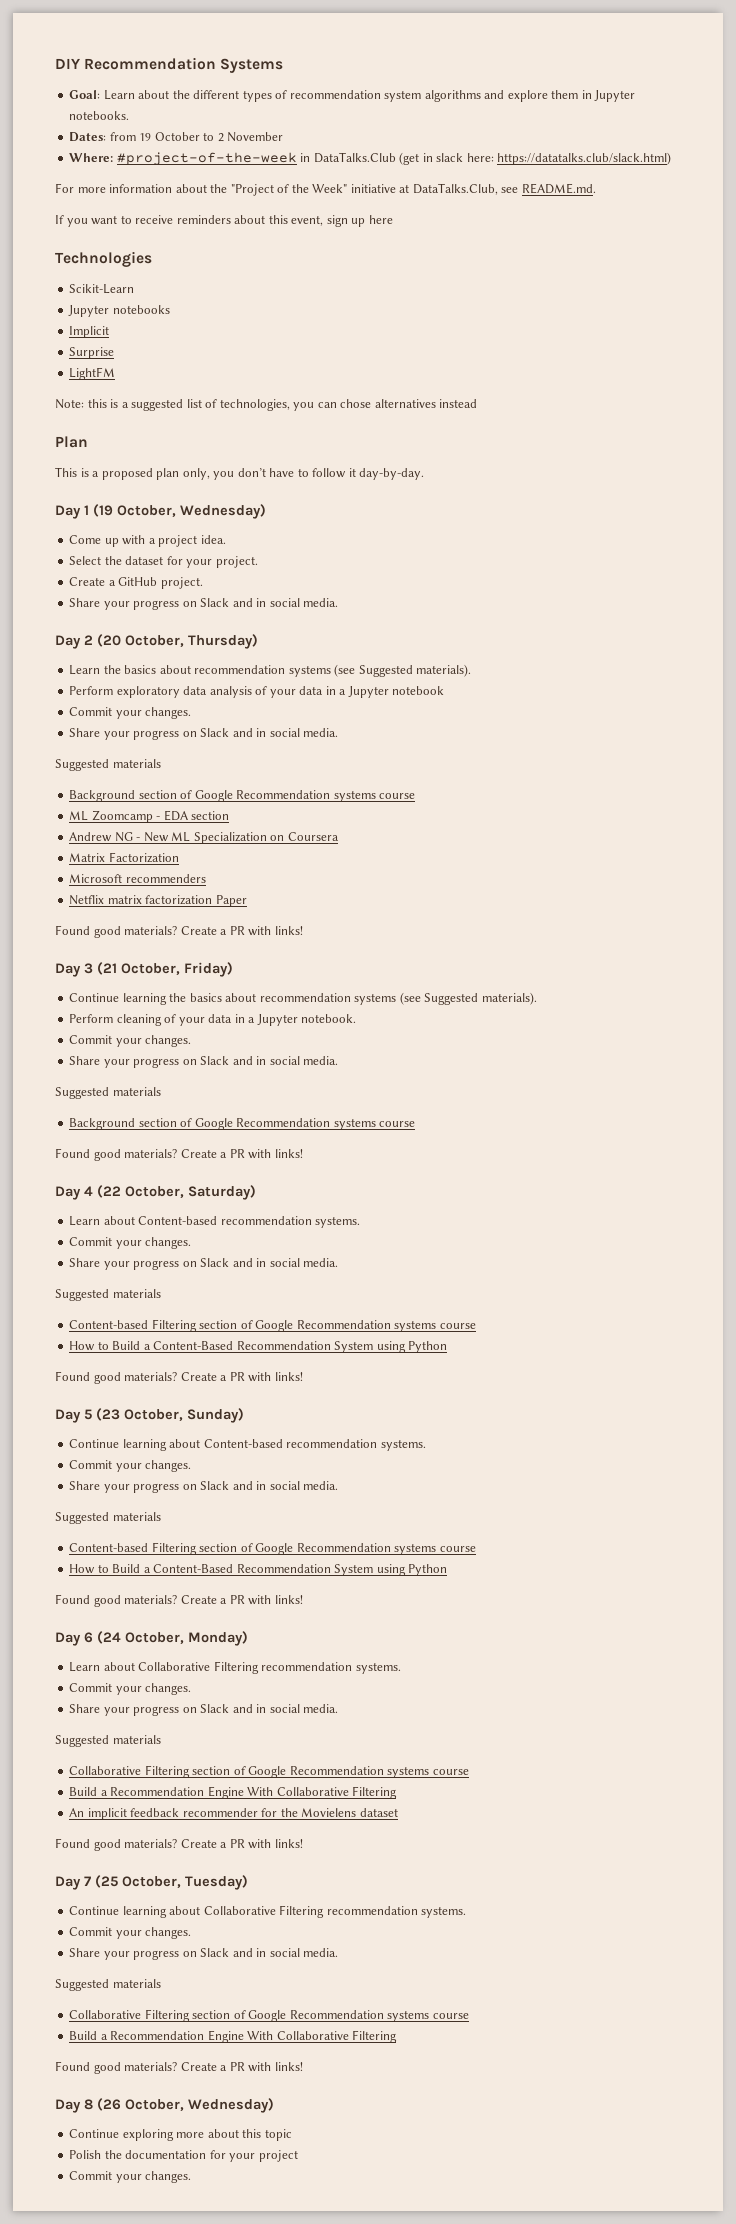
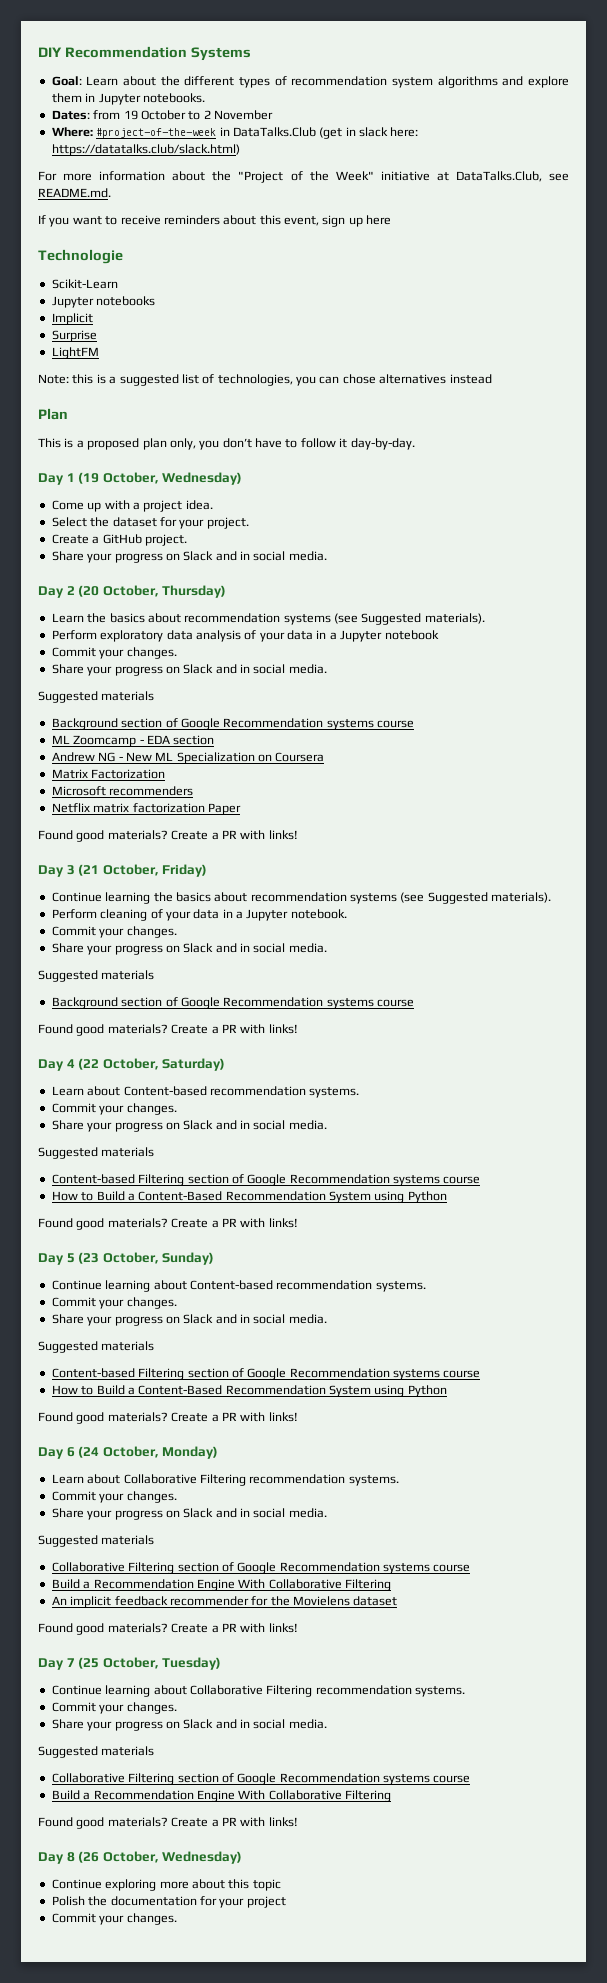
- Technologies
+ Technologie

